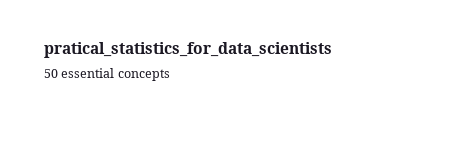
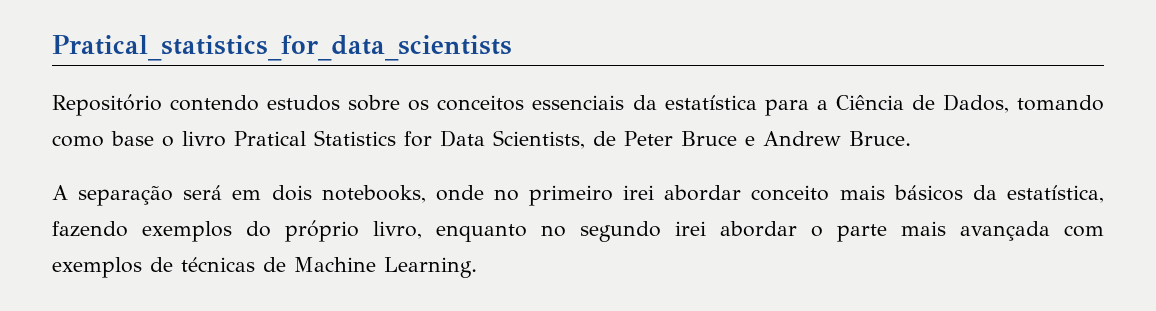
- pratical_statistics_for_data_scientists
- 50 essential concepts
+ Pratical_statistics_for_data_scientists
+ Repositório contendo estudos sobre os conceitos essenciais da estatística para a Ciência de Dados, tomando como base o livro Pratical Statistics for Data Scientists, de Peter Bruce e Andrew Bruce.
+ A separação será em dois notebooks, onde no primeiro irei abordar conceito mais básicos da estatística, fazendo exemplos do próprio livro, enquanto no segundo irei abordar o parte mais avançada com exemplos de técnicas de Machine Learning.

